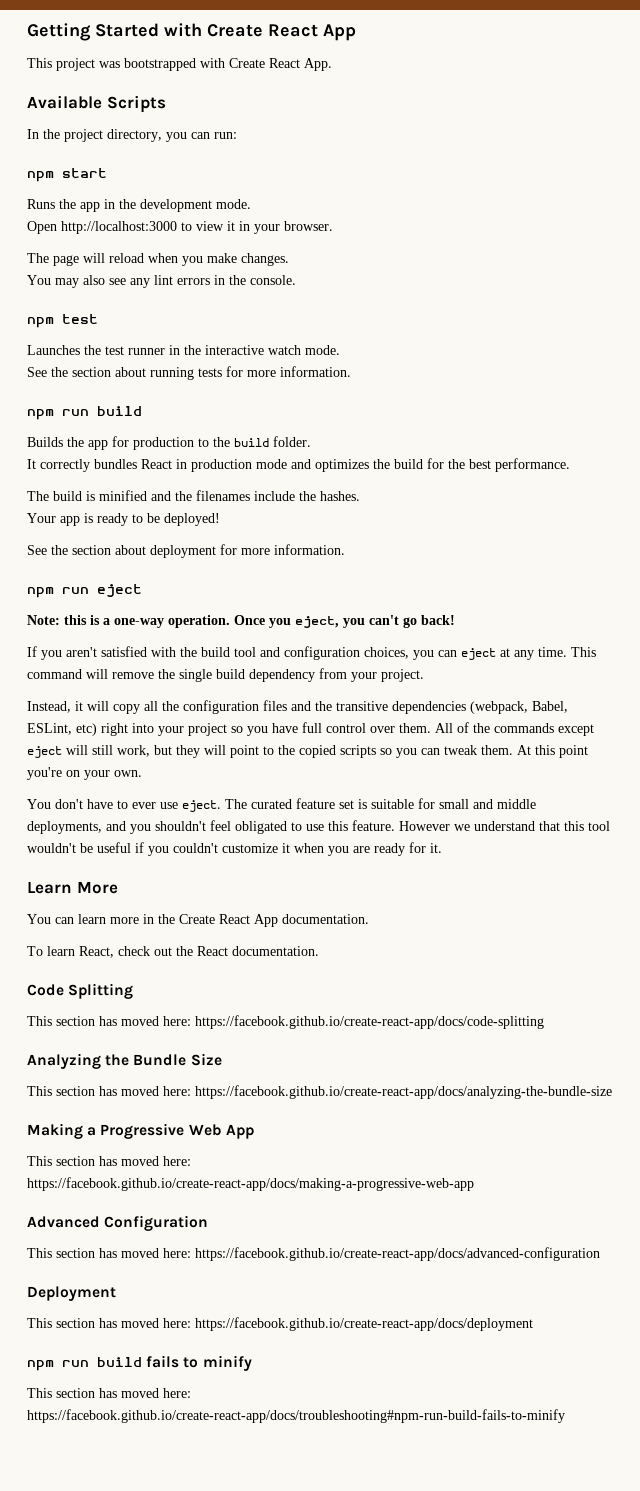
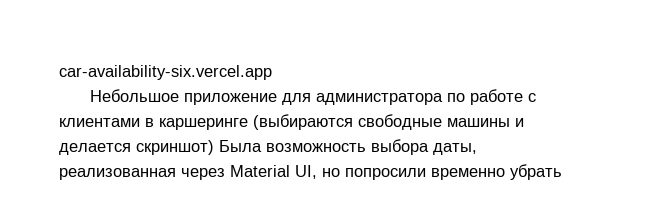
- Getting Started with Create React App
- This project was bootstrapped with Create React App.
- Available Scripts
- In the project directory, you can run:
- npm start
- Runs the app in the development mode.
- Open http://localhost:3000 to view it in your browser.
- The page will reload when you make changes.
- You may also see any lint errors in the console.
- npm test
- Launches the test runner in the interactive watch mode.
- See the section about running tests for more information.
- npm run build
- Builds the app for production to the build folder.
- It correctly bundles React in production mode and optimizes the build for the best performance.
- The build is minified and the filenames include the hashes.
- Your app is ready to be deployed!
- See the section about deployment for more information.
- npm run eject
- Note: this is a one-way operation. Once you eject, you can't go back!
- If you aren't satisfied with the build tool and configuration choices, you can eject at any time. This command will remove the single build dependency from your project.
- Instead, it will copy all the configuration files and the transitive dependencies (webpack, Babel, ESLint, etc) right into your project so you have full control over them. All of the commands except eject will still work, but they will point to the copied scripts so you can tweak them. At this point you're on your own.
- You don't have to ever use eject. The curated feature set is suitable for small and middle deployments, and you shouldn't feel obligated to use this feature. However we understand that this tool wouldn't be useful if you couldn't customize it when you are ready for it.
- Learn More
- You can learn more in the Create React App documentation.
- To learn React, check out the React documentation.
- Code Splitting
- This section has moved here: https://facebook.github.io/create-react-app/docs/code-splitting
- Analyzing the Bundle Size
- This section has moved here: https://facebook.github.io/create-react-app/docs/analyzing-the-bundle-size
- Making a Progressive Web App
- This section has moved here: https://facebook.github.io/create-react-app/docs/making-a-progressive-web-app
- Advanced Configuration
- This section has moved here: https://facebook.github.io/create-react-app/docs/advanced-configuration
- Deployment
- This section has moved here: https://facebook.github.io/create-react-app/docs/deployment
- npm run build fails to minify
- This section has moved here: https://facebook.github.io/create-react-app/docs/troubleshooting#npm-run-build-fails-to-minify
+ car-availability-six.vercel.app
+ Небольшое приложение для администратора по работе с клиентами в каршеринге (выбираются свободные машины и делается скриншот) Была возможность выбора даты, реализованная через Material UI, но попросили временно убрать

